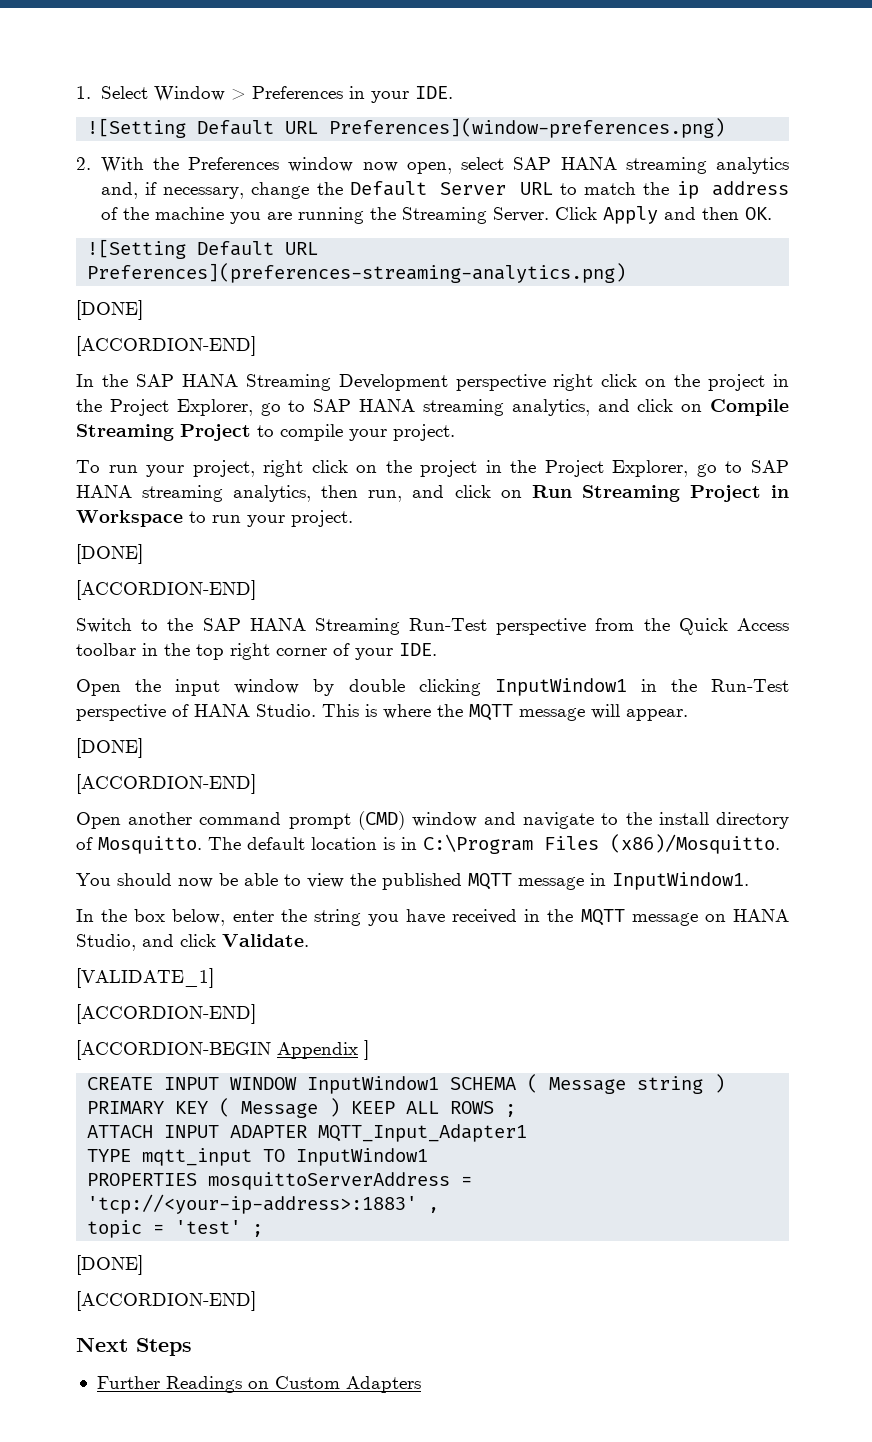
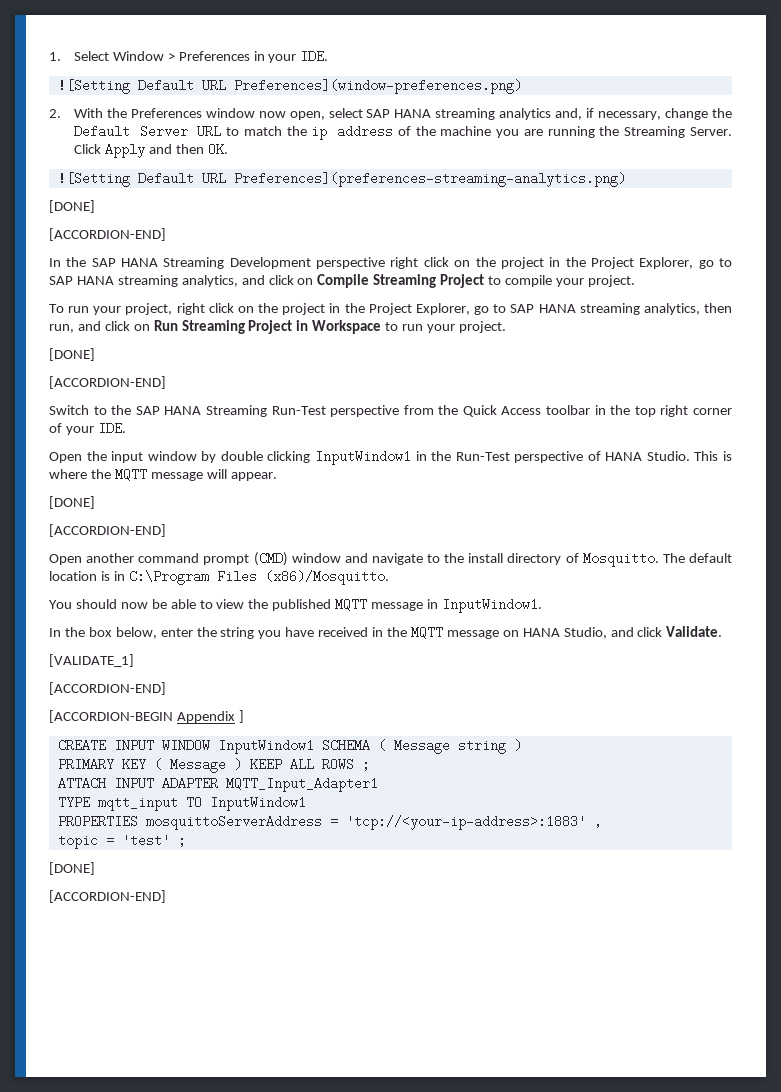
- Next Steps
- Further Readings on Custom Adapters

